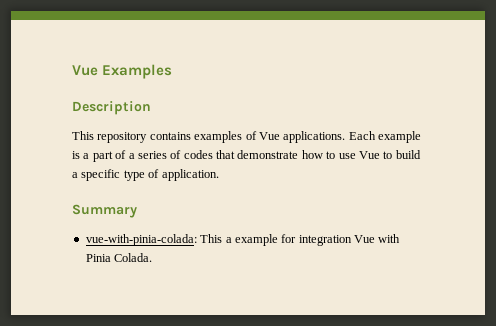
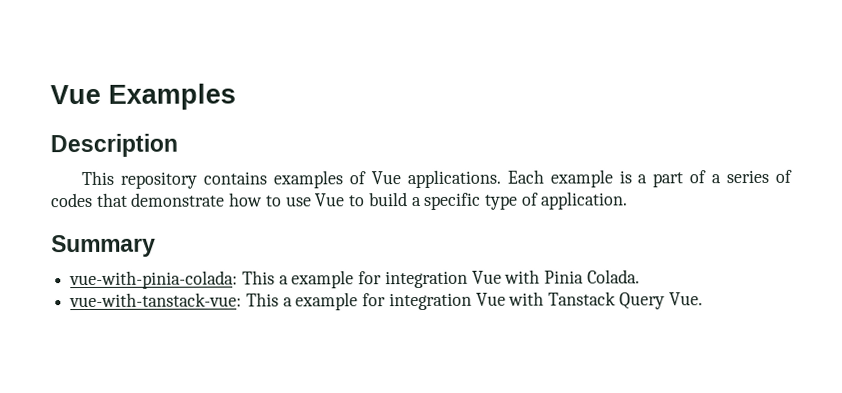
+ vue-with-tanstack-vue: This a example for integration Vue with Tanstack Query Vue.

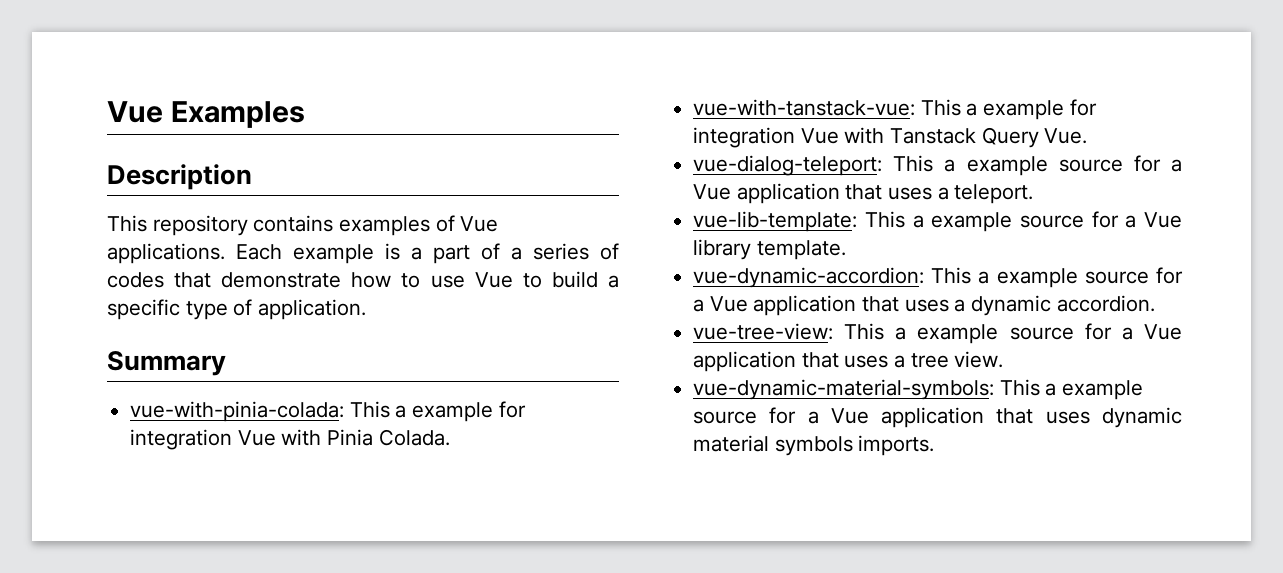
+ vue-dialog-teleport: This a example source for a Vue application that uses a teleport.
+ vue-lib-template: This a example source for a Vue library template.
+ vue-dynamic-accordion: This a example source for a Vue application that uses a dynamic accordion.
+ vue-tree-view: This a example source for a Vue application that uses a tree view.
+ vue-dynamic-material-symbols: This a example source for a Vue application that uses dynamic material symbols imports.

